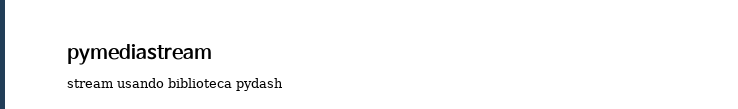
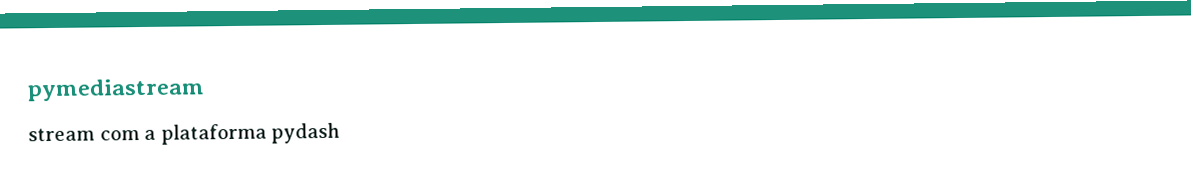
- stream usando biblioteca pydash
+ stream com a plataforma pydash

